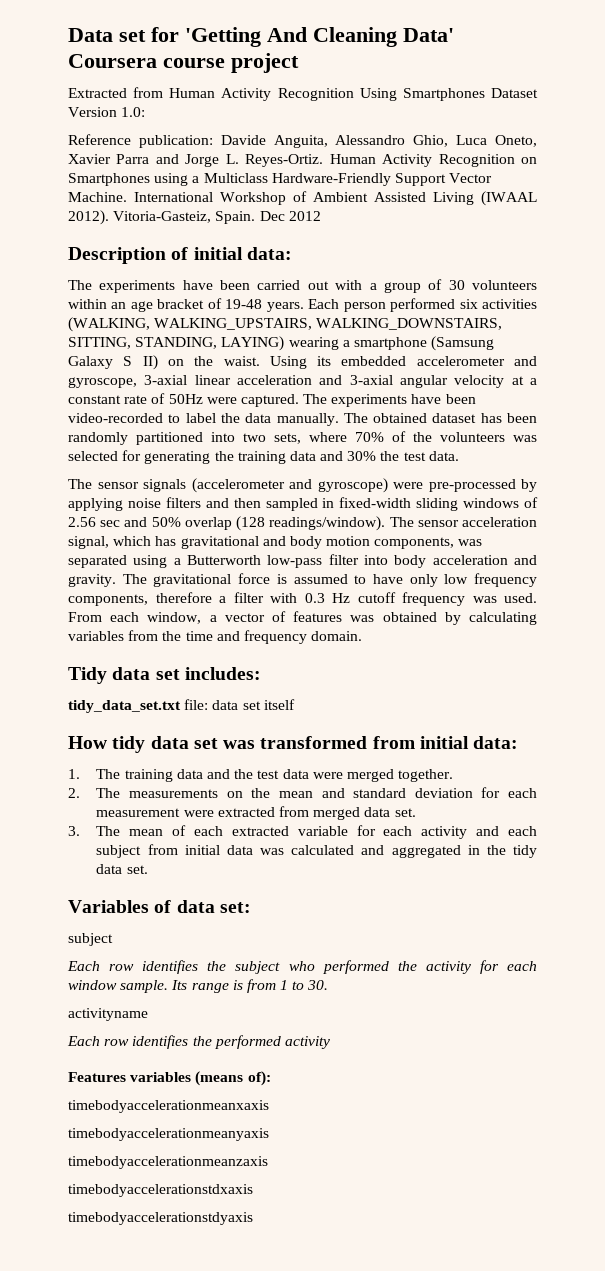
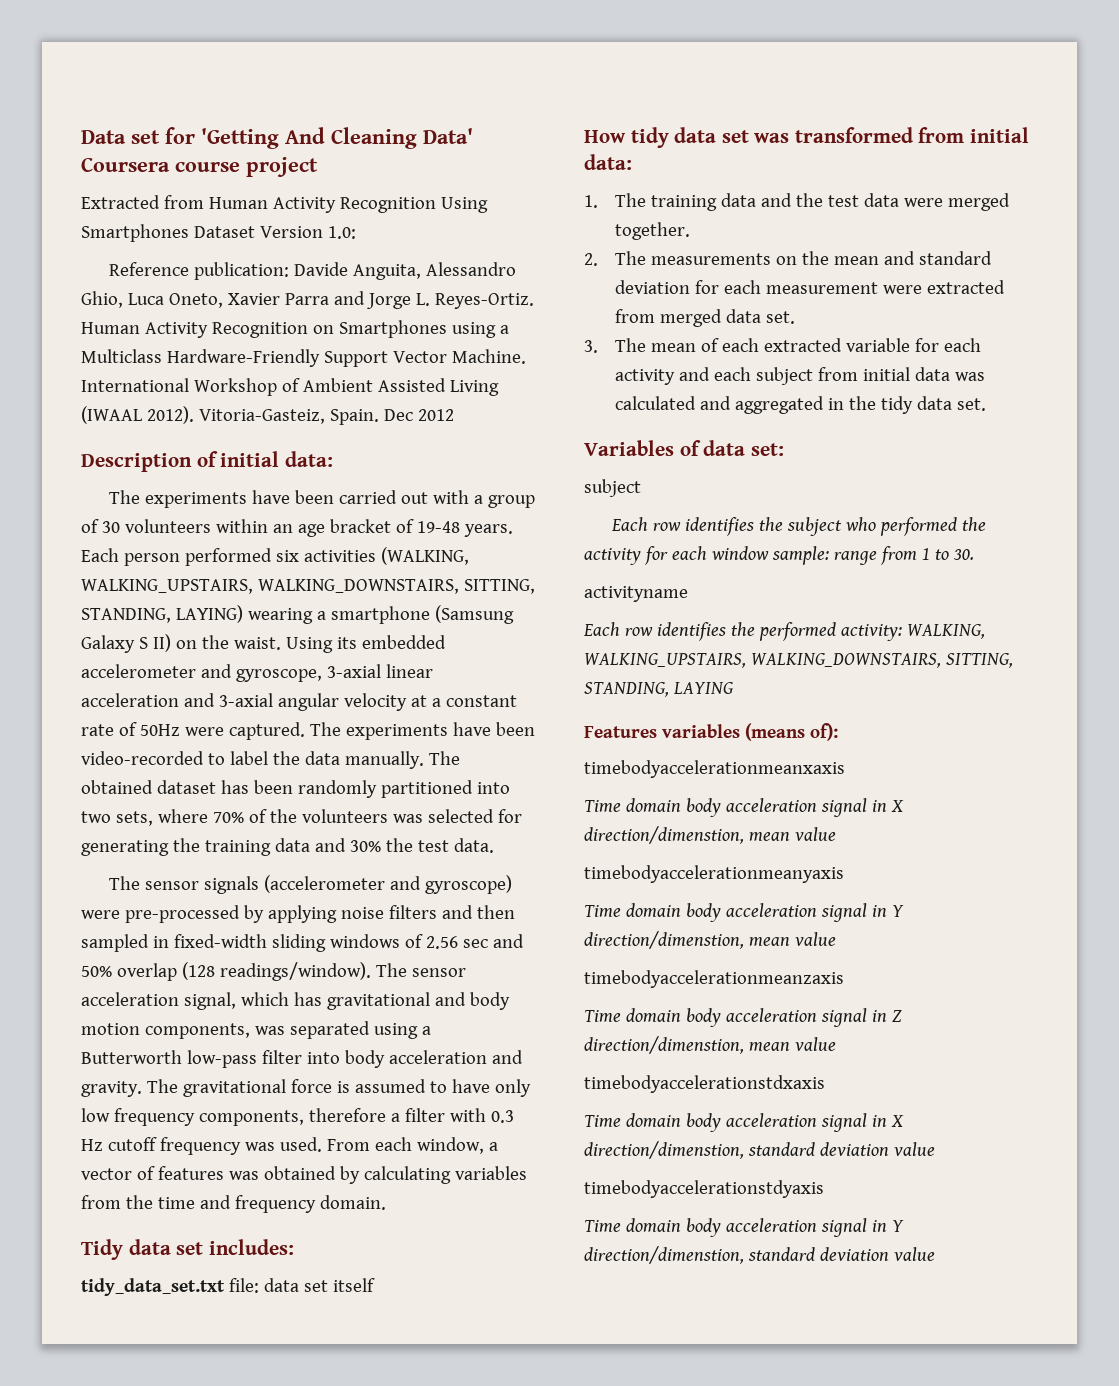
- Each row identifies the subject who performed the activity for each window sample. Its range is from 1 to 30.
+ Each row identifies the subject who performed the activity for each window sample: range from 1 to 30.
- Each row identifies the performed activity
+ Each row identifies the performed activity: WALKING, WALKING_UPSTAIRS, WALKING_DOWNSTAIRS, SITTING, STANDING, LAYING
+ Time domain body acceleration signal in X direction/dimenstion, mean value
  timebodyaccelerationmeanyaxis
+ Time domain body acceleration signal in Y direction/dimenstion, mean value
  timebodyaccelerationmeanzaxis
+ Time domain body acceleration signal in Z direction/dimenstion, mean value
  timebodyaccelerationstdxaxis
+ Time domain body acceleration signal in X direction/dimenstion, standard deviation value
  timebodyaccelerationstdyaxis
+ Time domain body acceleration signal in Y direction/dimenstion, standard deviation value

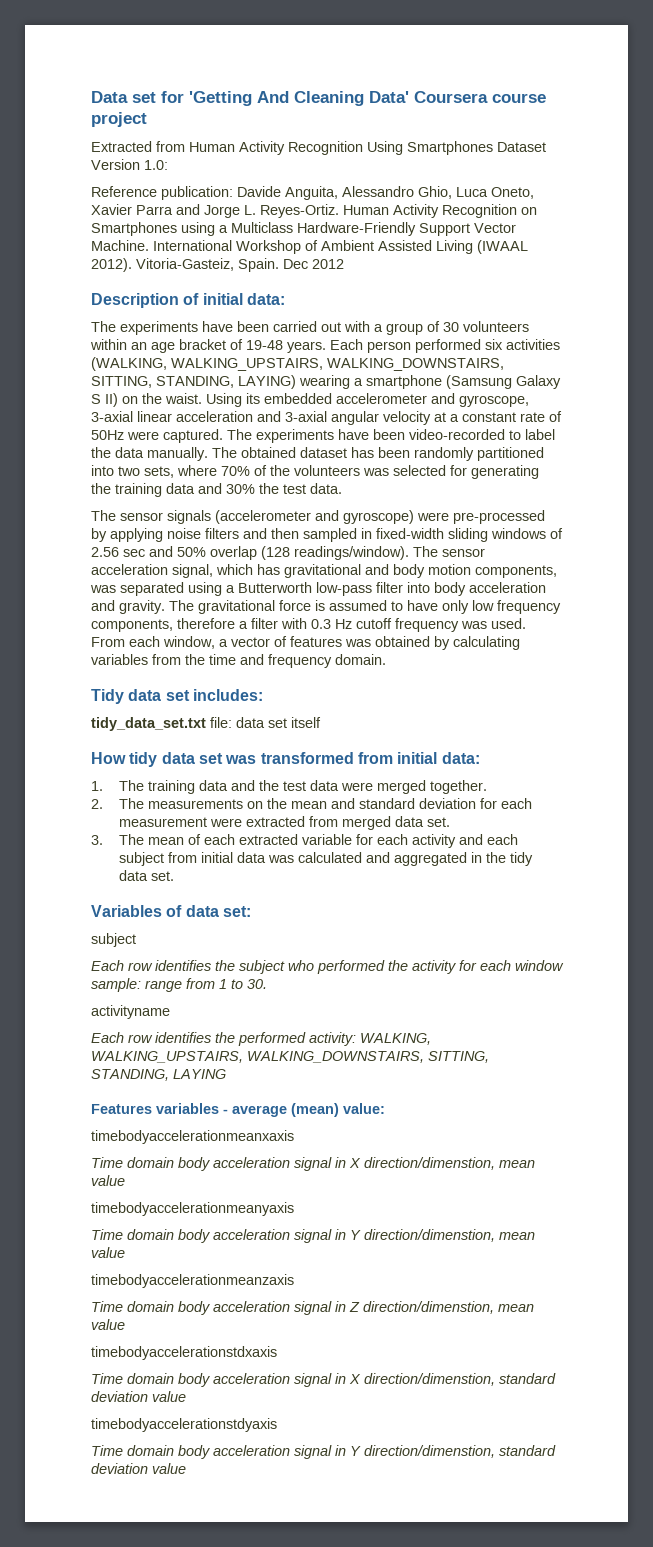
- Features variables (means of):
+ Features variables - average (mean) value:

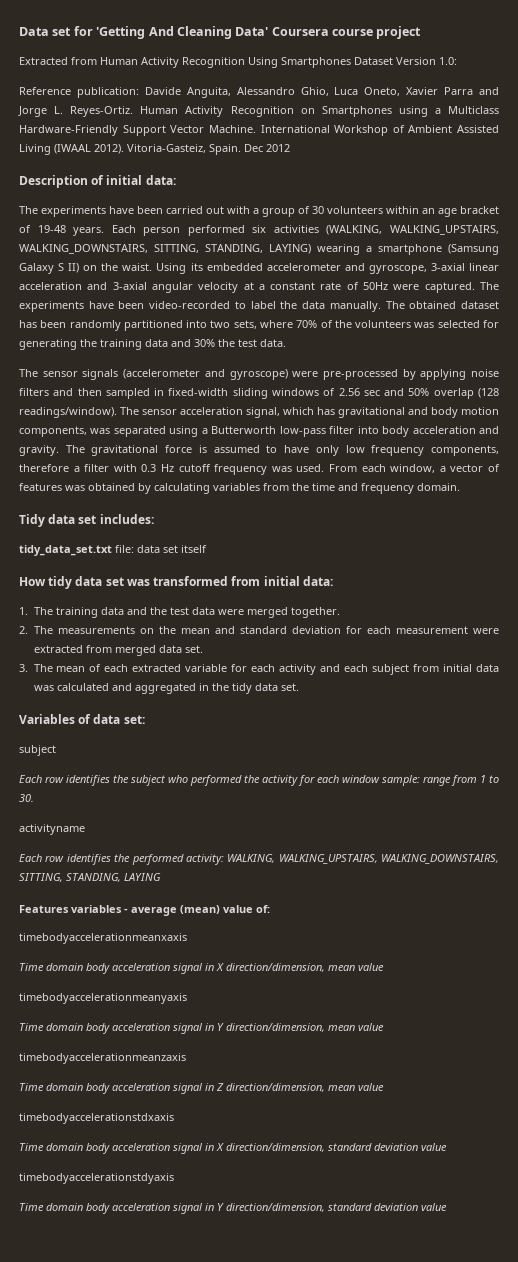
- Features variables - average (mean) value:
+ Features variables - average (mean) value of:
- Time domain body acceleration signal in X direction/dimenstion, mean value
+ Time domain body acceleration signal in X direction/dimension, mean value
- Time domain body acceleration signal in Y direction/dimenstion, mean value
+ Time domain body acceleration signal in Y direction/dimension, mean value
- Time domain body acceleration signal in Z direction/dimenstion, mean value
+ Time domain body acceleration signal in Z direction/dimension, mean value
- Time domain body acceleration signal in X direction/dimenstion, standard deviation value
+ Time domain body acceleration signal in X direction/dimension, standard deviation value
- Time domain body acceleration signal in Y direction/dimenstion, standard deviation value
+ Time domain body acceleration signal in Y direction/dimension, standard deviation value

